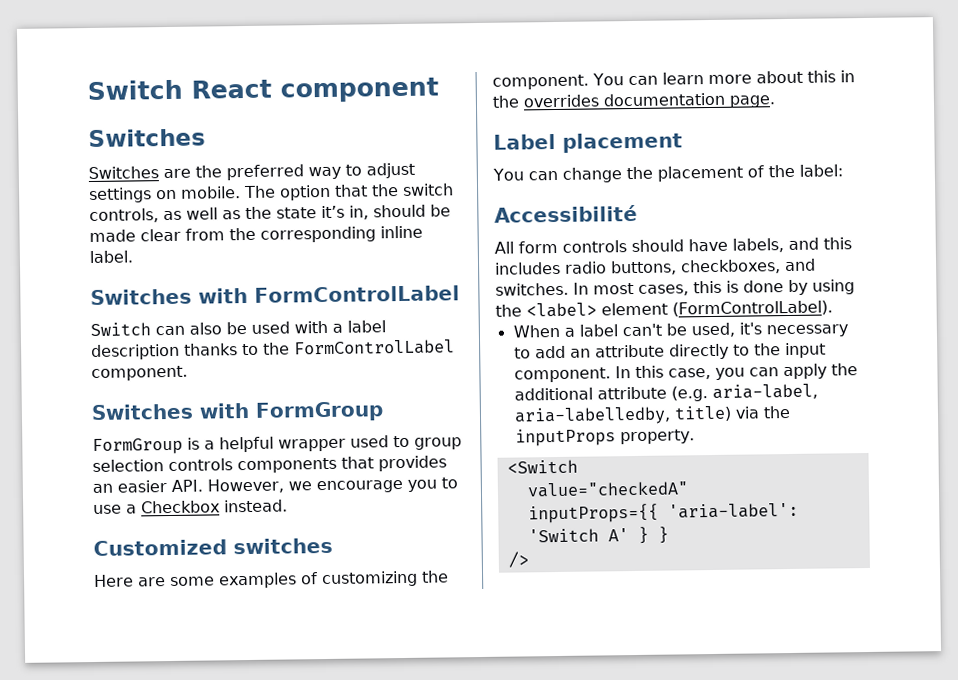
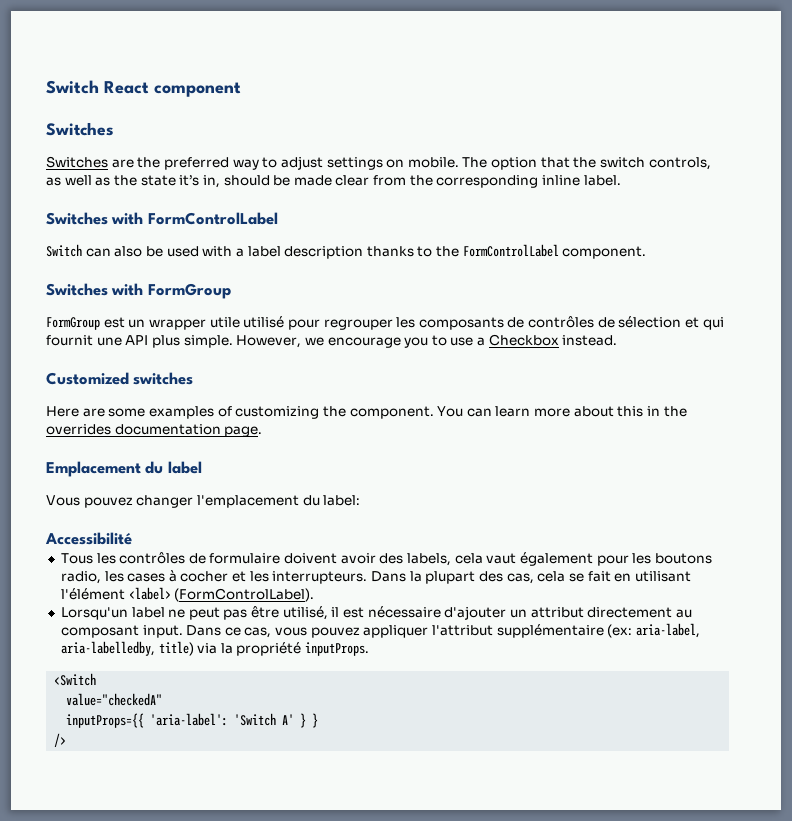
- FormGroup is a helpful wrapper used to group selection controls components that provides an easier API. However, we encourage you to use a Checkbox instead.
+ FormGroup est un wrapper utile utilisé pour regrouper les composants de contrôles de sélection et qui fournit une API plus simple. However, we encourage you to use a Checkbox instead.
- Label placement
- You can change the placement of the label:
+ Emplacement du label
+ Vous pouvez changer l'emplacement du label:
  Accessibilité
- All form controls should have labels, and this includes radio buttons, checkboxes, and switches. In most cases, this is done by using the <label> element (FormControlLabel).
- When a label can't be used, it's necessary to add an attribute directly to the input component. In this case, you can apply the additional attribute (e.g. aria-label, aria-labelledby, title) via the inputProps property.
+ Tous les contrôles de formulaire doivent avoir des labels, cela vaut également pour les boutons radio, les cases à cocher et les interrupteurs. Dans la plupart des cas, cela se fait en utilisant l'élément <label> (FormControlLabel).
+ Lorsqu'un label ne peut pas être utilisé, il est nécessaire d'ajouter un attribut directement au composant input. Dans ce cas, vous pouvez appliquer l'attribut supplémentaire (ex: aria-label, aria-labelledby, title) via la propriété inputProps.

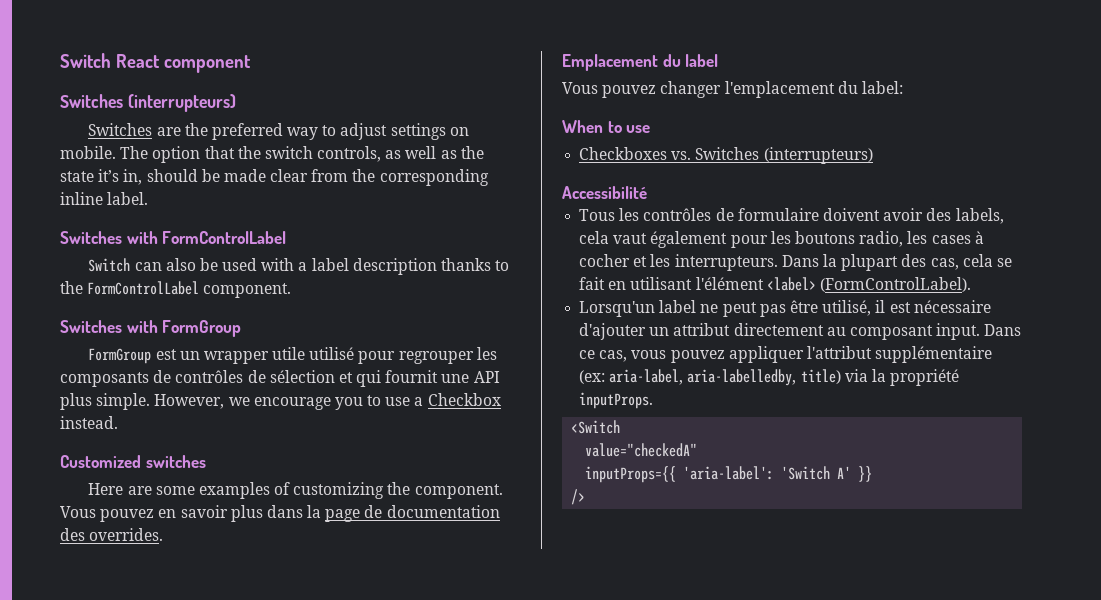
  Switch React component
- Switches
+ Switches (interrupteurs)
- You can learn more about this in the overrides documentation page.
+ Vous pouvez en savoir plus dans la page de documentation des overrides.
+ When to use
+ Checkboxes vs. Switches (interrupteurs)
- inputProps={{ 'aria-label': 'Switch A' } }
+ inputProps={{ 'aria-label': 'Switch A' }}

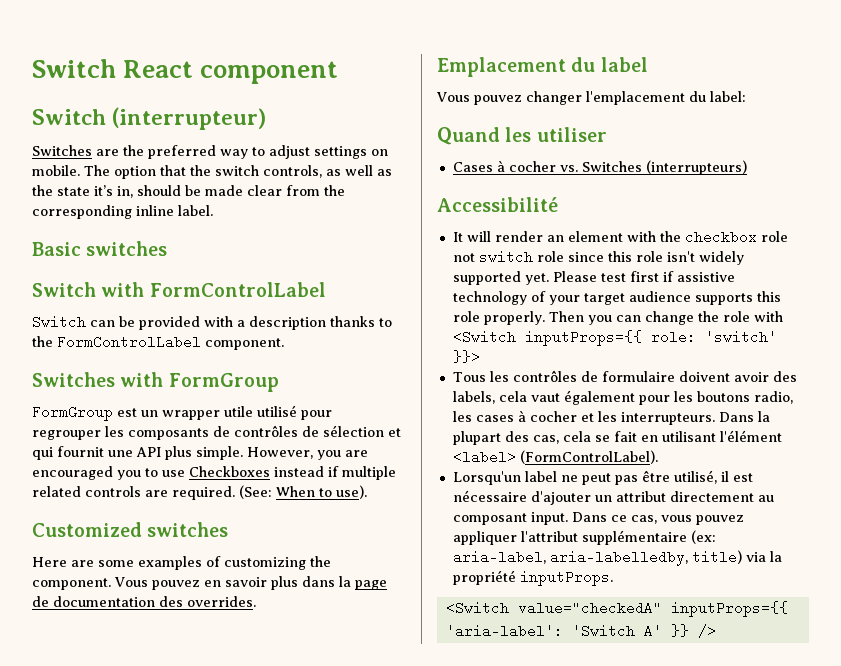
  Switch React component
- Switches (interrupteurs)
+ Switch (interrupteur)
- Switches with FormControlLabel
+ Basic switches
+ Switch with FormControlLabel
- Switch can also be used with a label description thanks to the FormControlLabel component.
+ Switch can be provided with a description thanks to the FormControlLabel component.
- However, we encourage you to use a Checkbox instead.
+ However, you are encouraged you to use Checkboxes instead if multiple related controls are required. (See: When to use).
- When to use
- Checkboxes vs. Switches (interrupteurs)
+ Quand les utiliser
+ Cases à cocher vs. Switches (interrupteurs)
  Accessibilité
+ It will render an element with the checkbox role not switch role since this role isn't widely supported yet. Please test first if assistive technology of your target audience supports this role properly. Then you can change the role with <Switch inputProps={{ role: 'switch' }}>
- <Switch
- value="checkedA"
- inputProps={{ 'aria-label': 'Switch A' }}
- />
+ <Switch value="checkedA" inputProps={{ 'aria-label': 'Switch A' }} />

